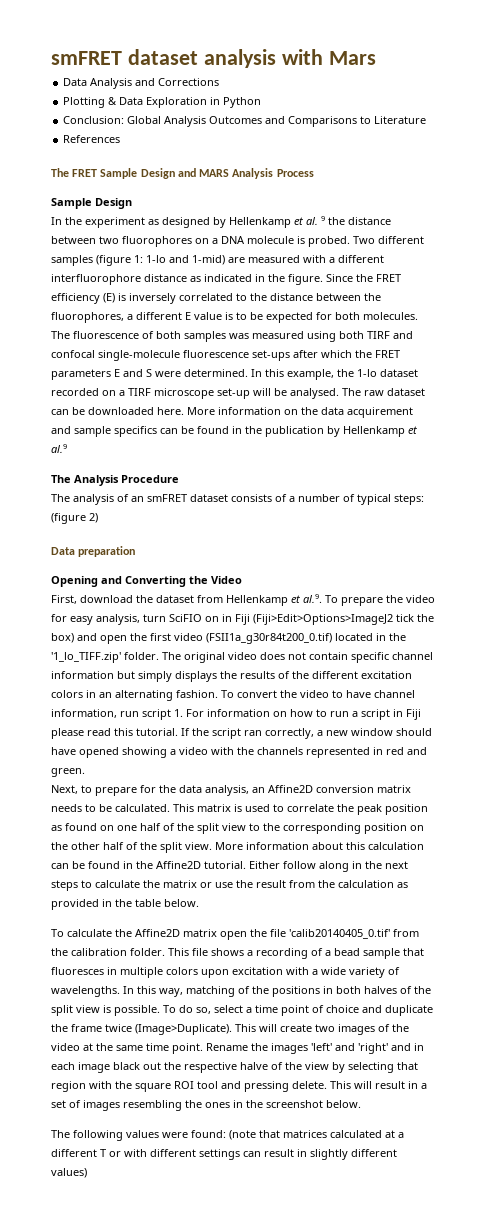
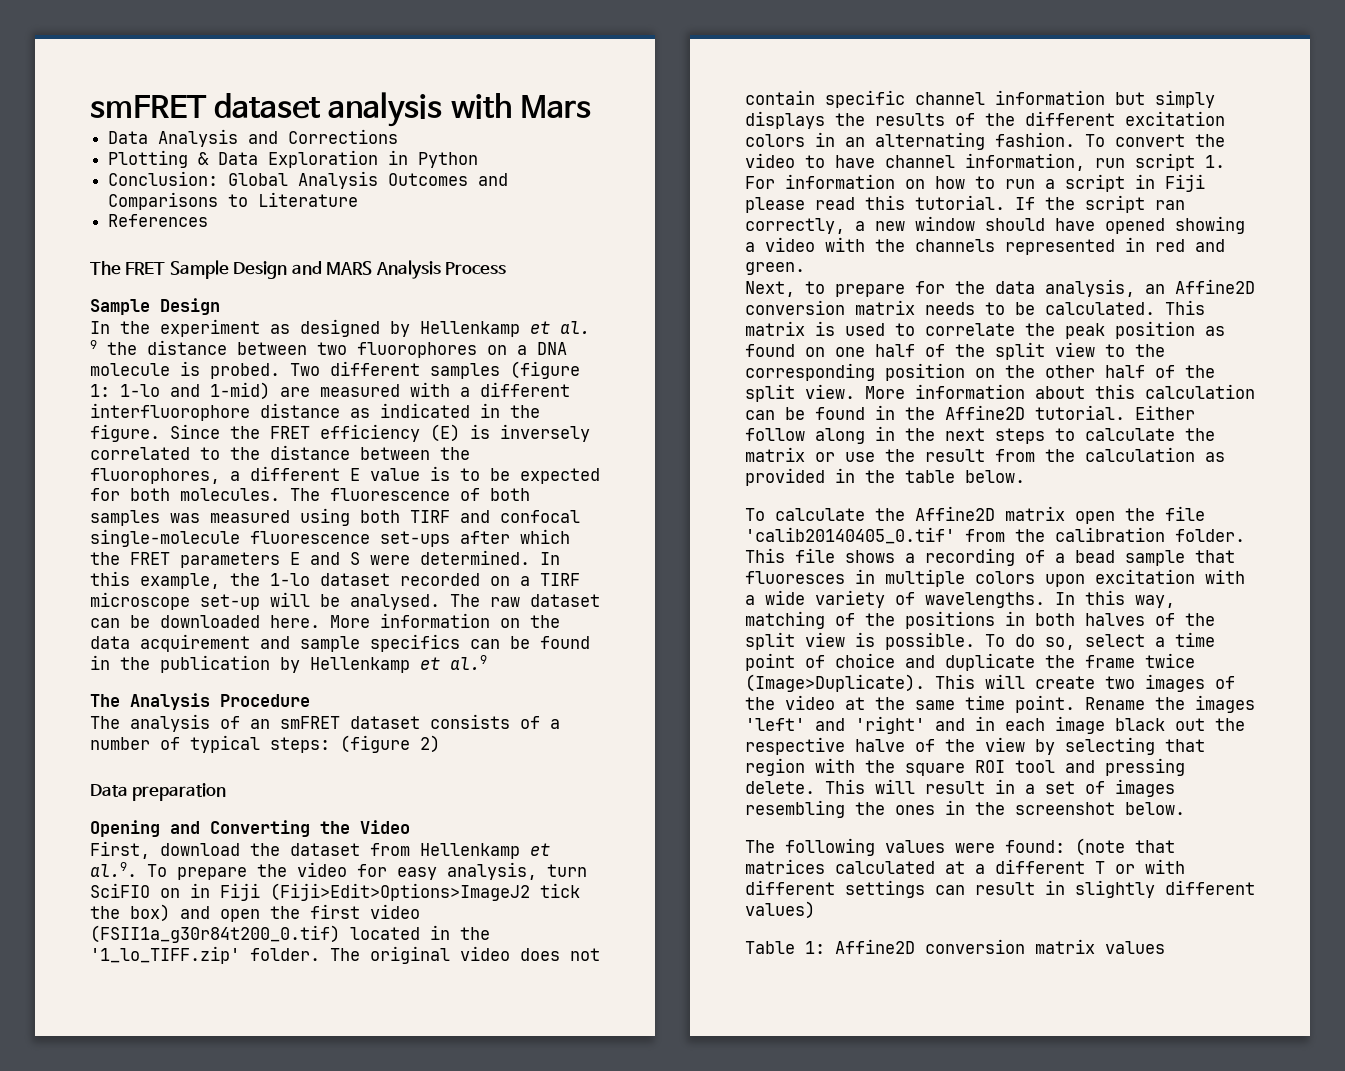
+ Table 1: Affine2D conversion matrix values

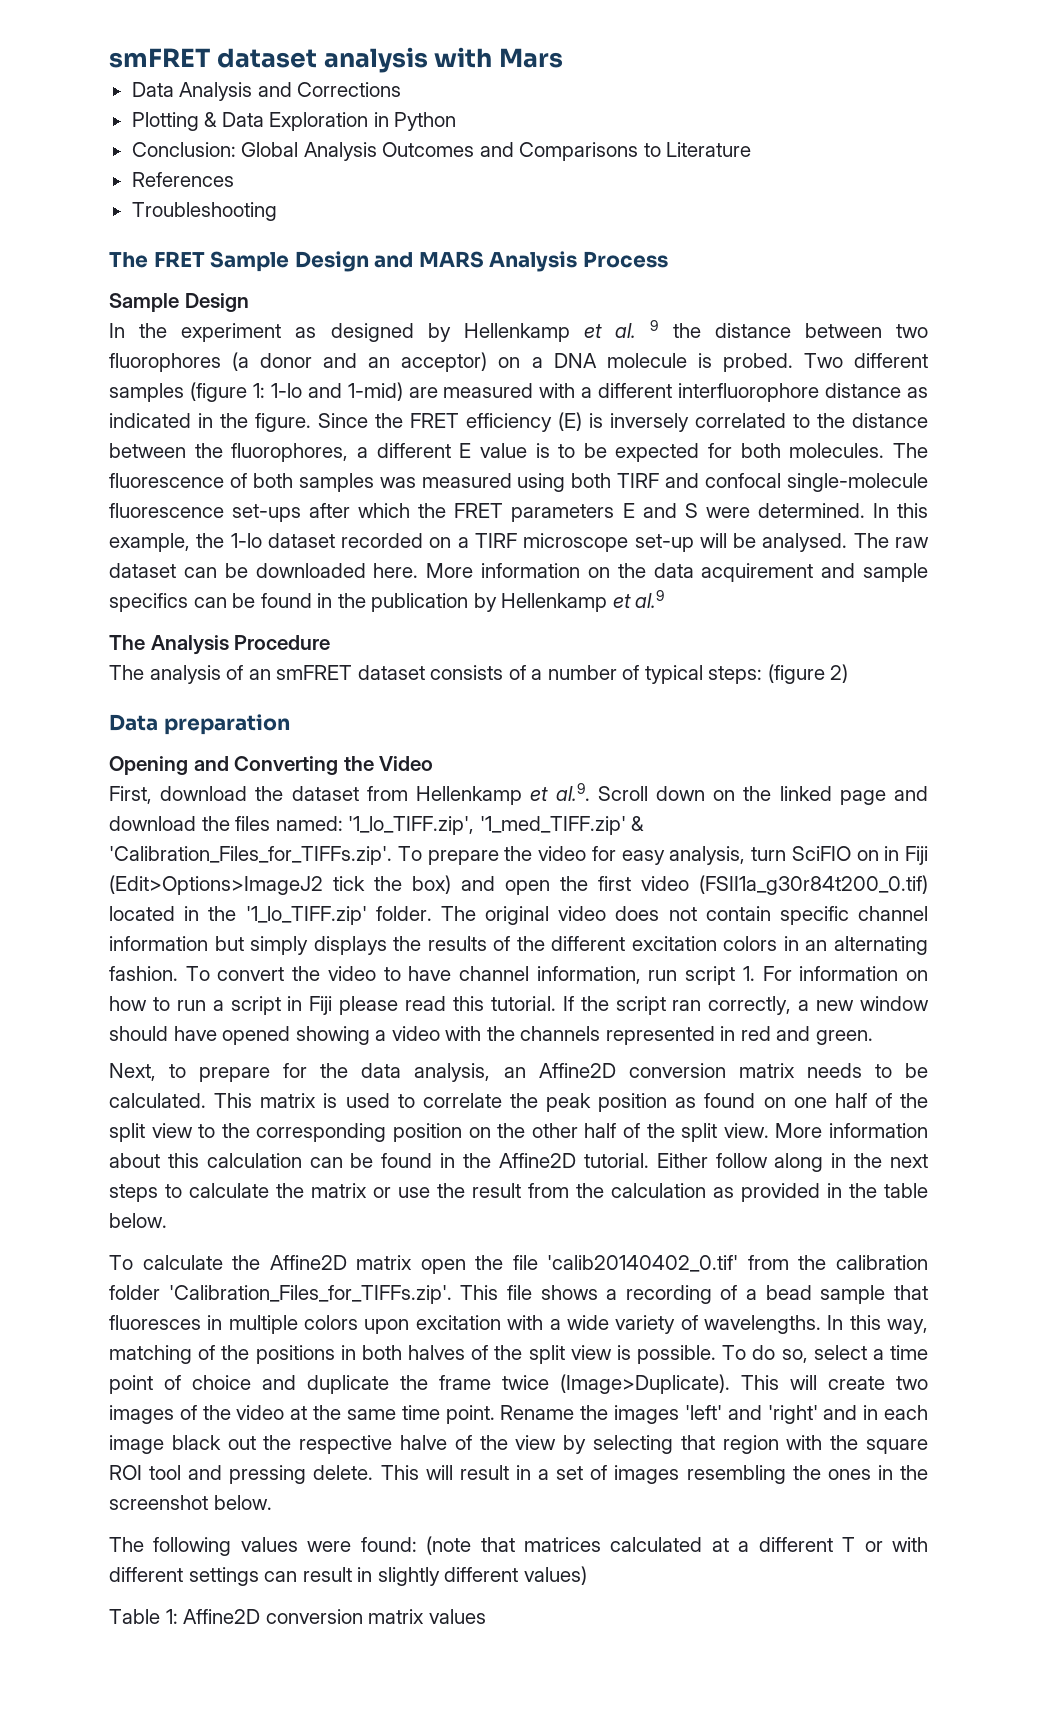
+ Troubleshooting
- In the experiment as designed by Hellenkamp et al. 9 the distance between two fluorophores on a DNA molecule is probed.
+ In the experiment as designed by Hellenkamp et al. 9 the distance between two fluorophores (a donor and an acceptor) on a DNA molecule is probed.
- First, download the dataset from Hellenkamp et al.9. To prepare the video for easy analysis, turn SciFIO on in Fiji (Fiji>Edit>Options>ImageJ2 tick the box) and open the first video (FSII1a_g30r84t200_0.tif) located in the '1_lo_TIFF.zip' folder.
+ First, download the dataset from Hellenkamp et al.9. Scroll down on the linked page and download the files named: '1_lo_TIFF.zip', '1_med_TIFF.zip' & 'Calibration_Files_for_TIFFs.zip'. To prepare the video for easy analysis, turn SciFIO on in Fiji (Edit>Options>ImageJ2 tick the box) and open the first video (FSII1a_g30r84t200_0.tif) located in the '1_lo_TIFF.zip' folder.
- To calculate the Affine2D matrix open the file 'calib20140405_0.tif' from the calibration folder. This file shows a recording of a bead sample that fluoresces in multiple colors upon excitation with a wide variety of wavelengths.
+ To calculate the Affine2D matrix open the file 'calib20140402_0.tif' from the calibration folder 'Calibration_Files_for_TIFFs.zip'. This file shows a recording of a bead sample that fluoresces in multiple colors upon excitation with a wide variety of wavelengths.

